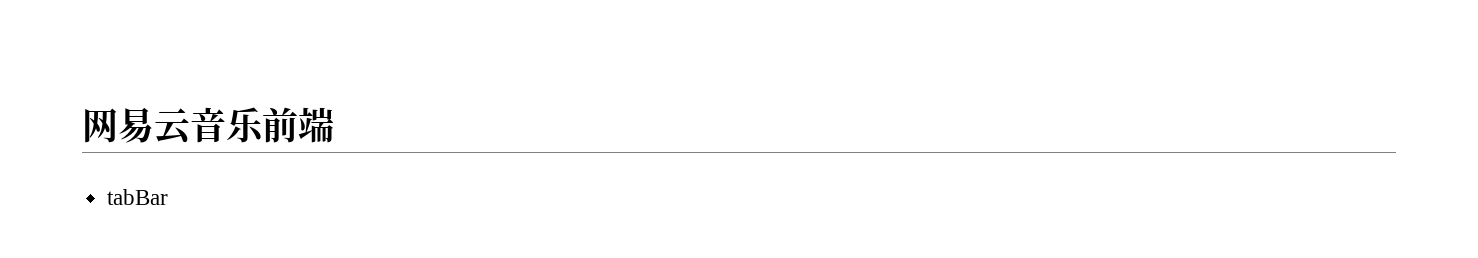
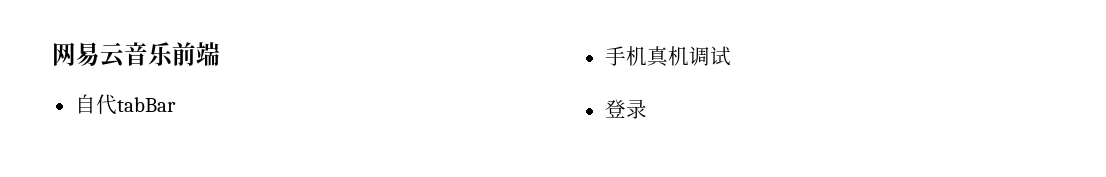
- tabBar
+ 自代tabBar
+ 手机真机调试
+ 登录

